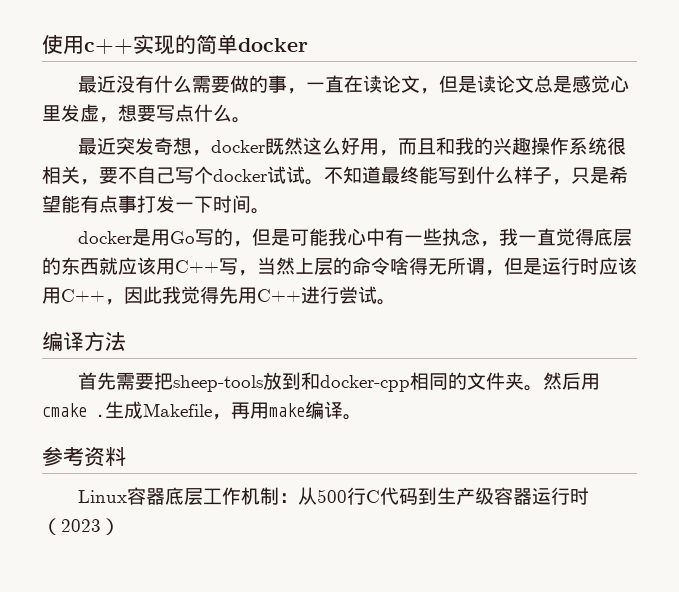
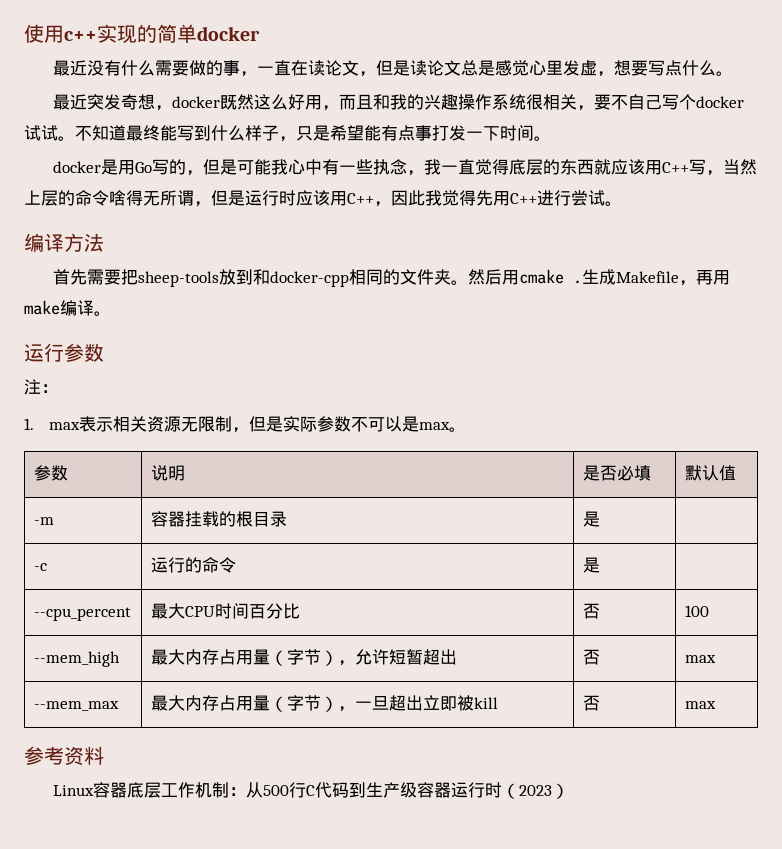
+ 运行参数
+ 注：
+ 1. max表示相关资源无限制，但是实际参数不可以是max。
+ 参数 | 说明 | 是否必填 | 默认值
+ -m | 容器挂载的根目录 | 是 |
+ -c | 运行的命令 | 是 |
+ --cpu_percent | 最大CPU时间百分比 | 否 | 100
+ --mem_high | 最大内存占用量（字节），允许短暂超出 | 否 | max
+ --mem_max | 最大内存占用量（字节），一旦超出立即被kill | 否 | max

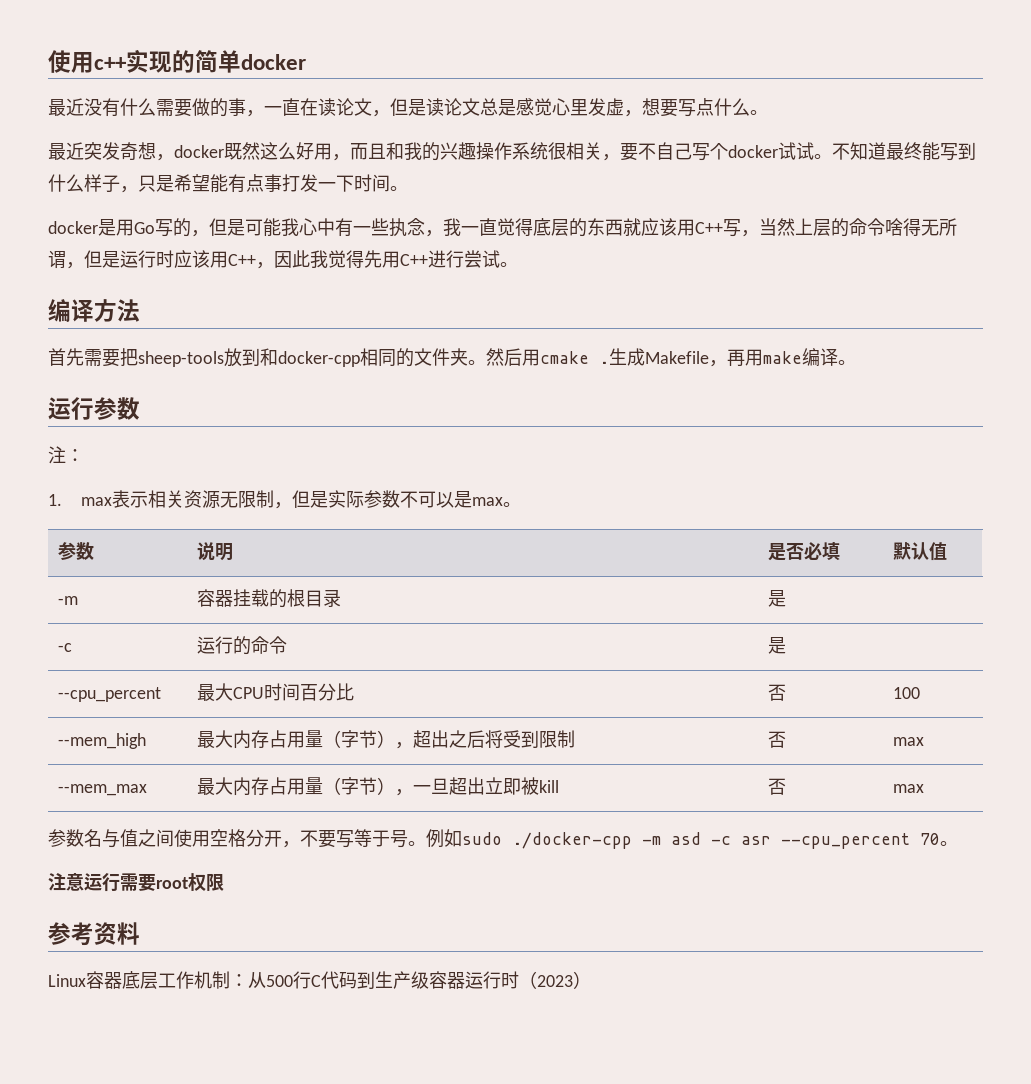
- --mem_high | 最大内存占用量（字节），允许短暂超出 | 否 | max
+ --mem_high | 最大内存占用量（字节），超出之后将受到限制 | 否 | max
+ 参数名与值之间使用空格分开，不要写等于号。例如sudo ./docker-cpp -m asd -c asr --cpu_percent 70。
+ 注意运行需要root权限

